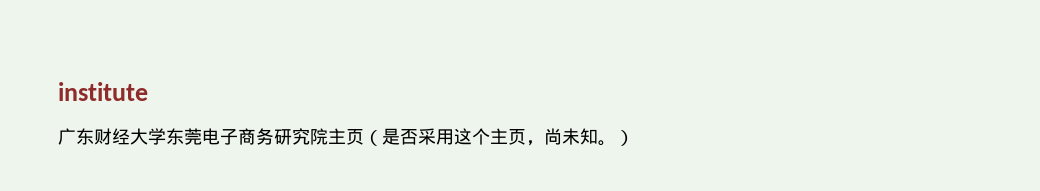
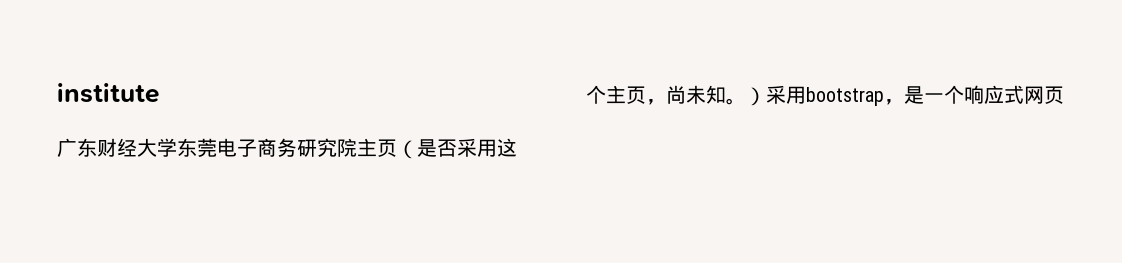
- 广东财经大学东莞电子商务研究院主页（是否采用这个主页，尚未知。）
+ 广东财经大学东莞电子商务研究院主页（是否采用这个主页，尚未知。）采用bootstrap，是一个响应式网页

